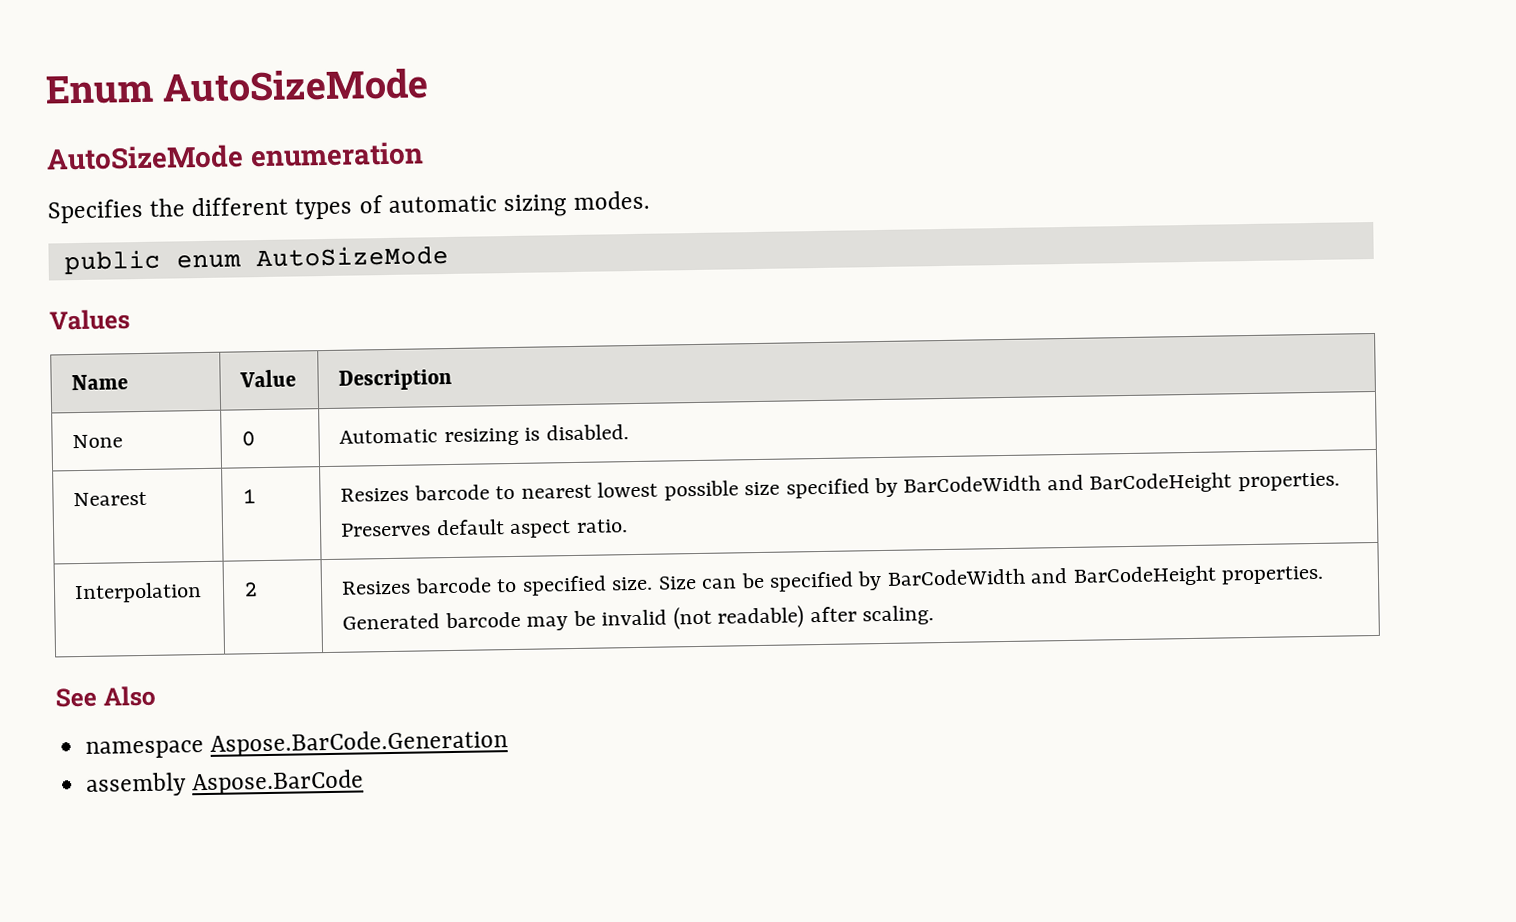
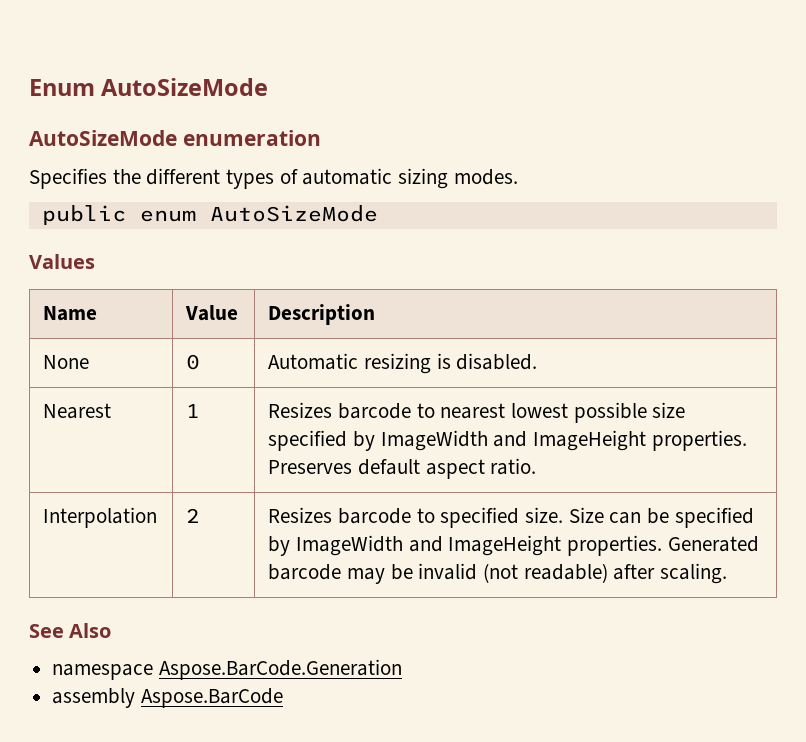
- Nearest | 1 | Resizes barcode to nearest lowest possible size specified by BarCodeWidth and BarCodeHeight properties. Preserves default aspect ratio.
+ Nearest | 1 | Resizes barcode to nearest lowest possible size specified by ImageWidth and ImageHeight properties. Preserves default aspect ratio.
- Interpolation | 2 | Resizes barcode to specified size. Size can be specified by BarCodeWidth and BarCodeHeight properties. Generated barcode may be invalid (not readable) after scaling.
+ Interpolation | 2 | Resizes barcode to specified size. Size can be specified by ImageWidth and ImageHeight properties. Generated barcode may be invalid (not readable) after scaling.

